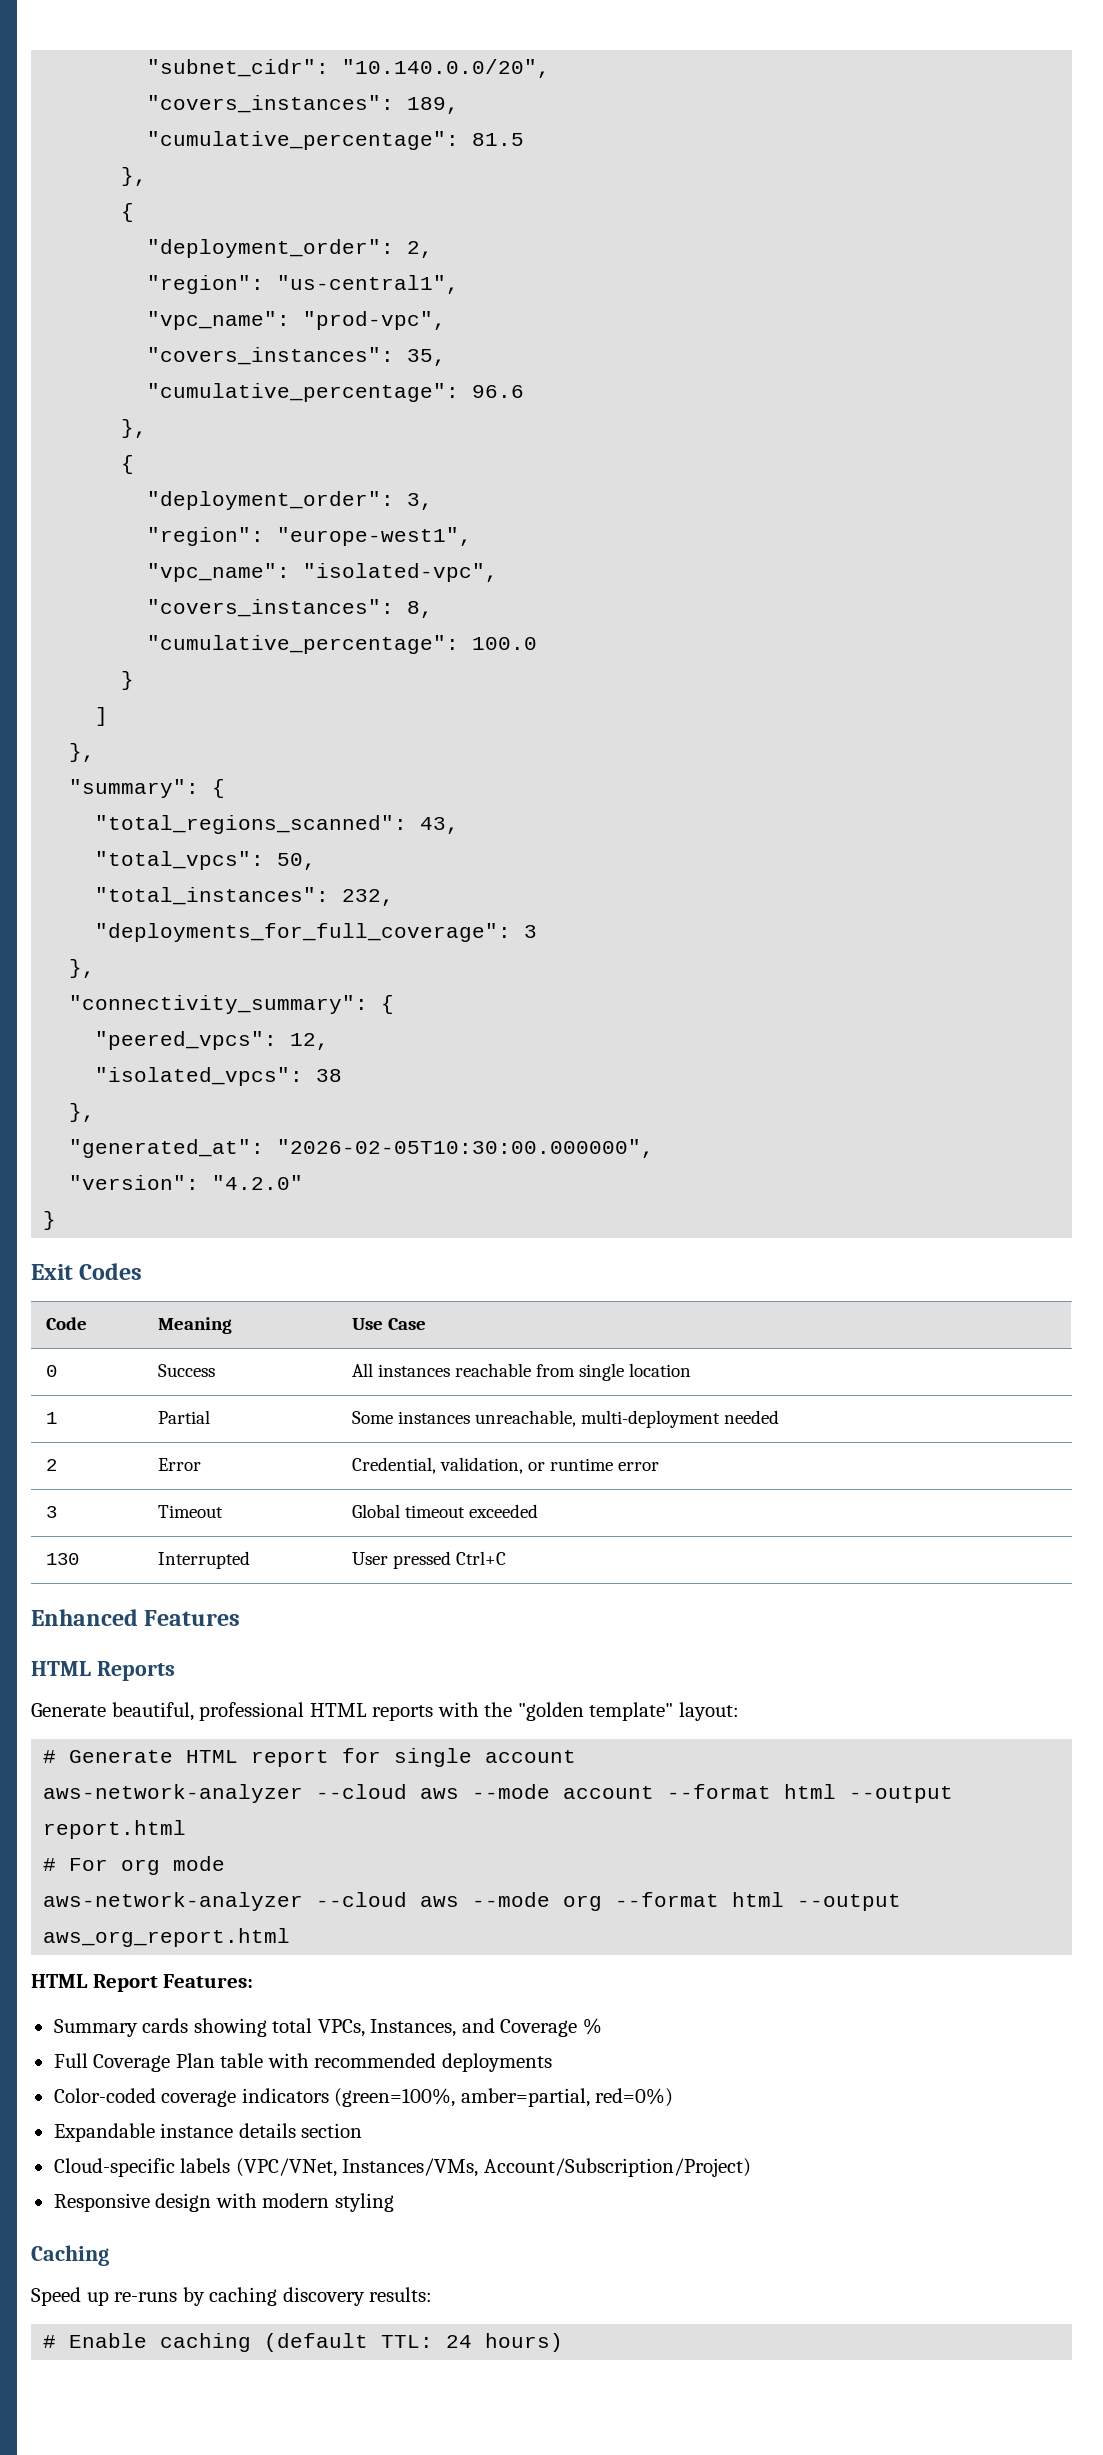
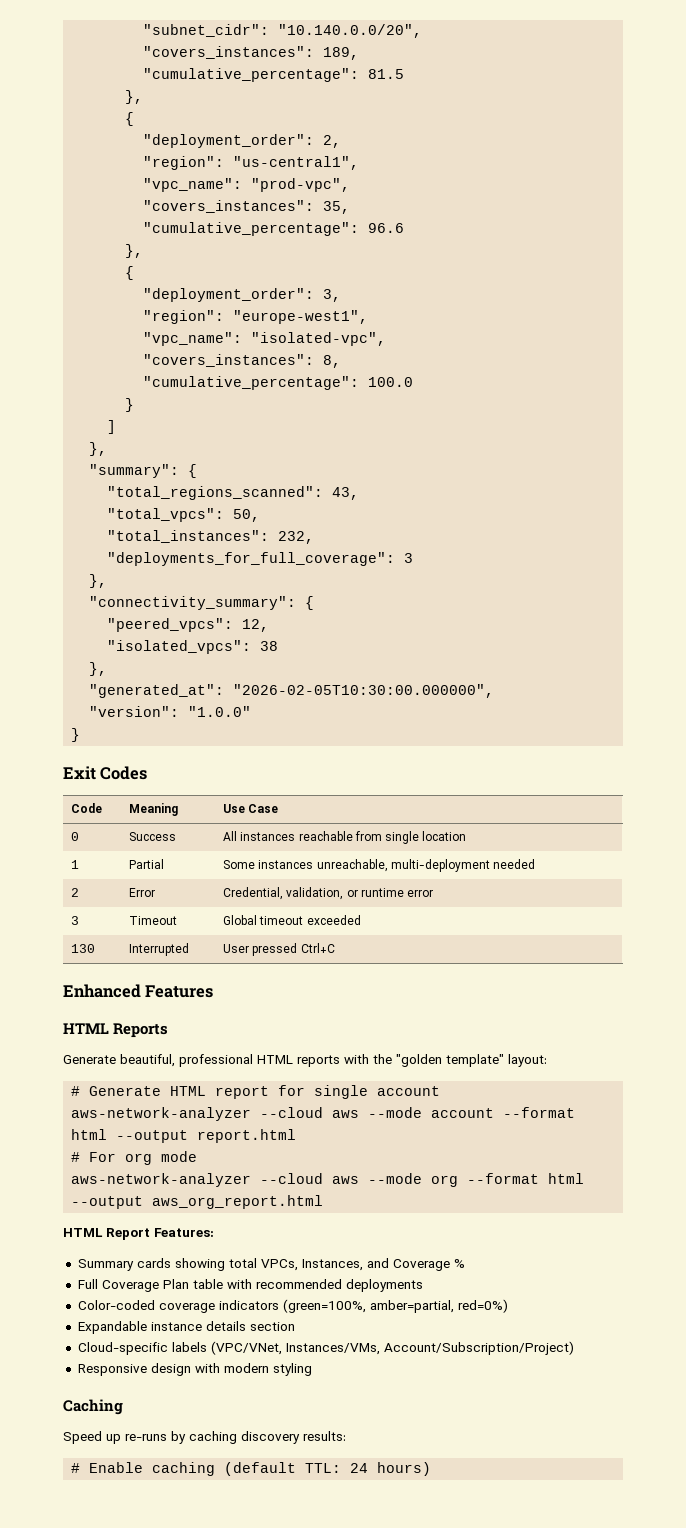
- "version": "4.2.0"
+ "version": "1.0.0"

